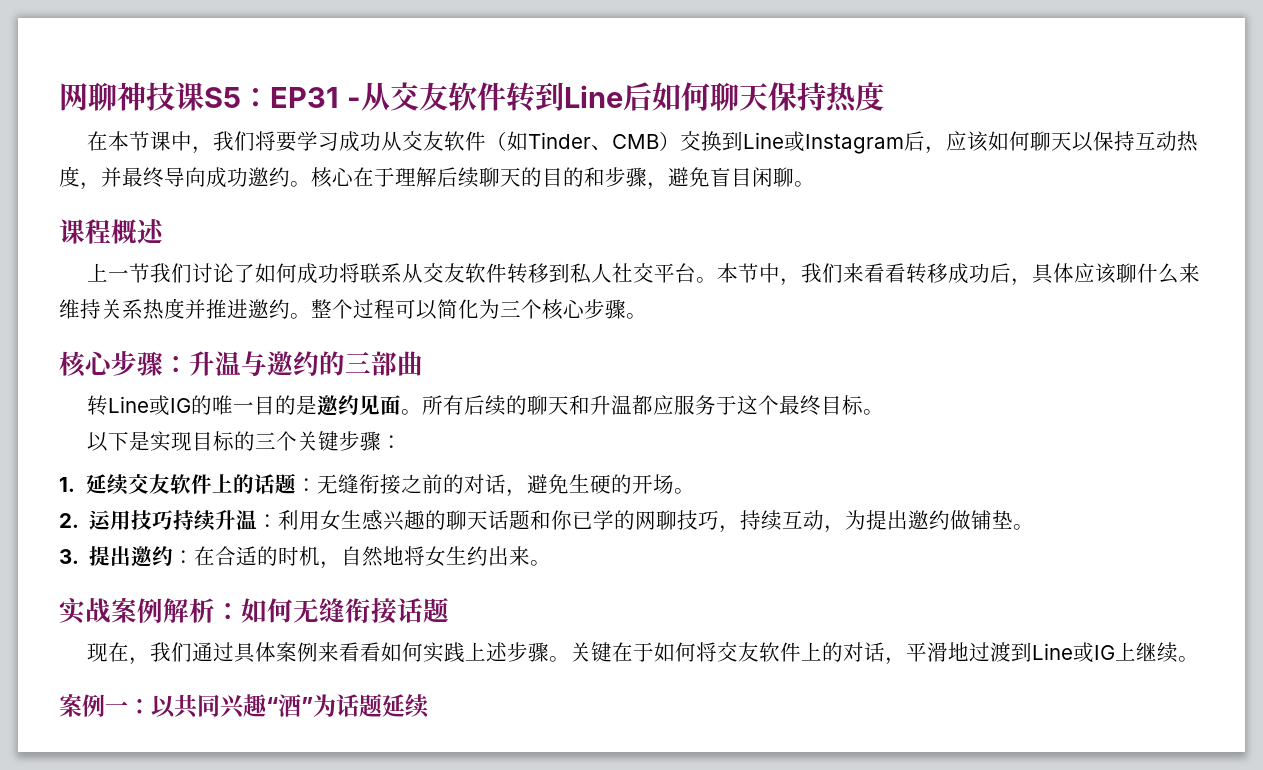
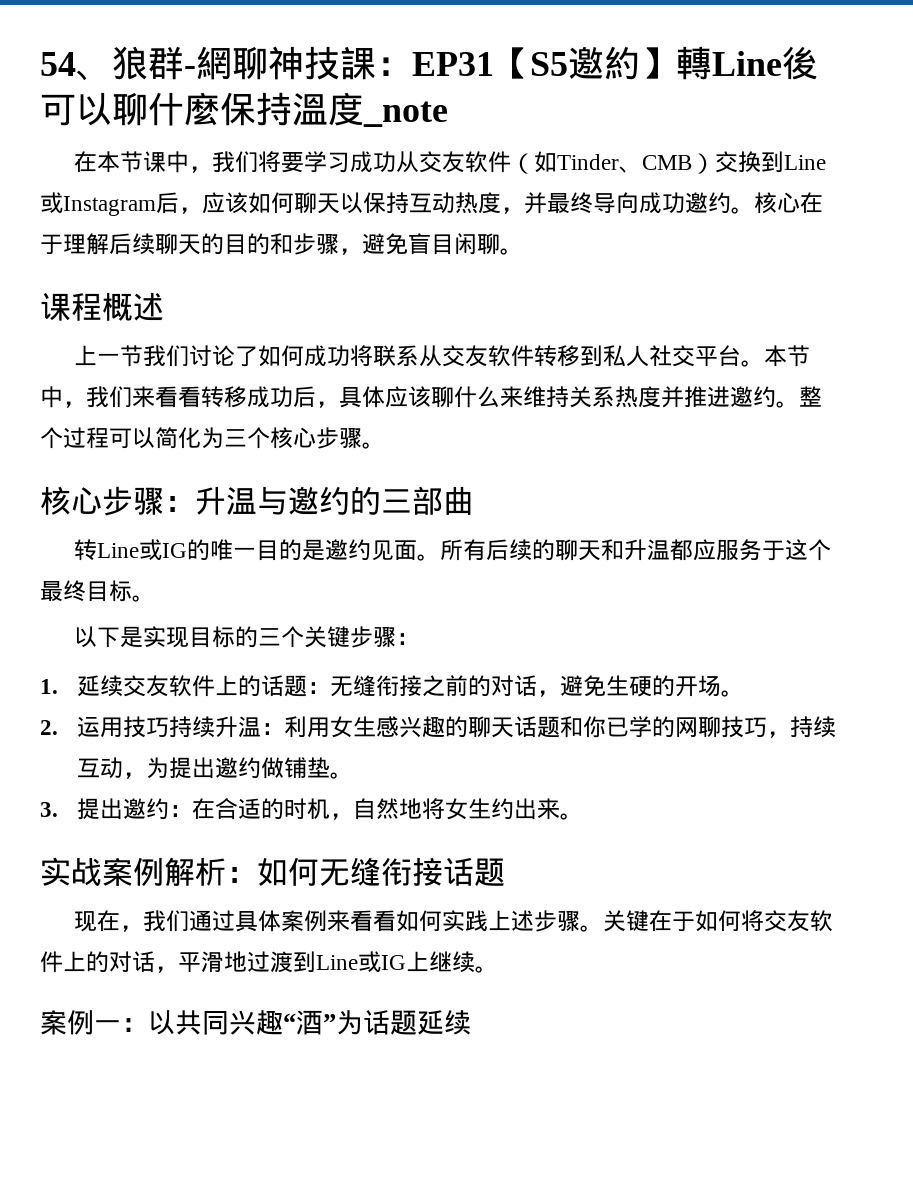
- 网聊神技课S5：EP31 -从交友软件转到Line后如何聊天保持热度
+ 54、狼群-網聊神技課：EP31【S5邀約】轉Line後可以聊什麼保持溫度_note

